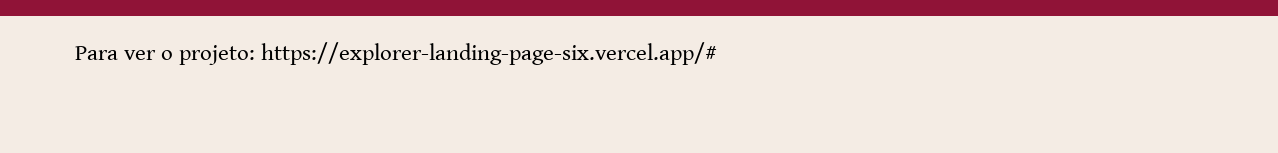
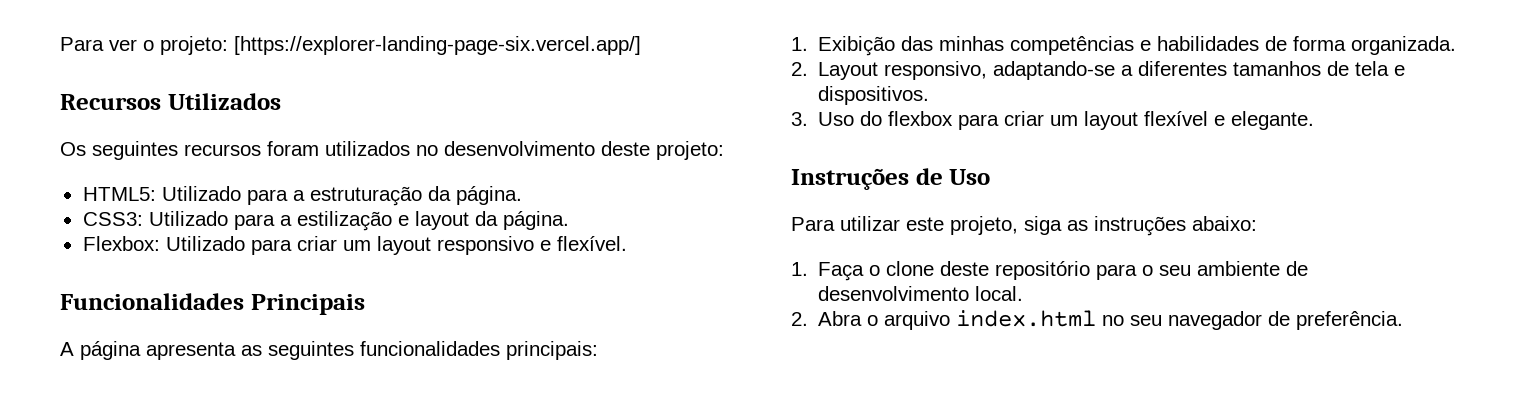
- Para ver o projeto: https://explorer-landing-page-six.vercel.app/#
+ Para ver o projeto: [https://explorer-landing-page-six.vercel.app/]
+ Recursos Utilizados
+ Os seguintes recursos foram utilizados no desenvolvimento deste projeto:
+ HTML5: Utilizado para a estruturação da página.
+ CSS3: Utilizado para a estilização e layout da página.
+ Flexbox: Utilizado para criar um layout responsivo e flexível.
+ Funcionalidades Principais
+ A página apresenta as seguintes funcionalidades principais:
+ 1. Exibição das minhas competências e habilidades de forma organizada.
+ 2. Layout responsivo, adaptando-se a diferentes tamanhos de tela e dispositivos.
+ 3. Uso do flexbox para criar um layout flexível e elegante.
+ Instruções de Uso
+ Para utilizar este projeto, siga as instruções abaixo:
+ 1. Faça o clone deste repositório para o seu ambiente de desenvolvimento local.
+ 2. Abra o arquivo index.html no seu navegador de preferência.

